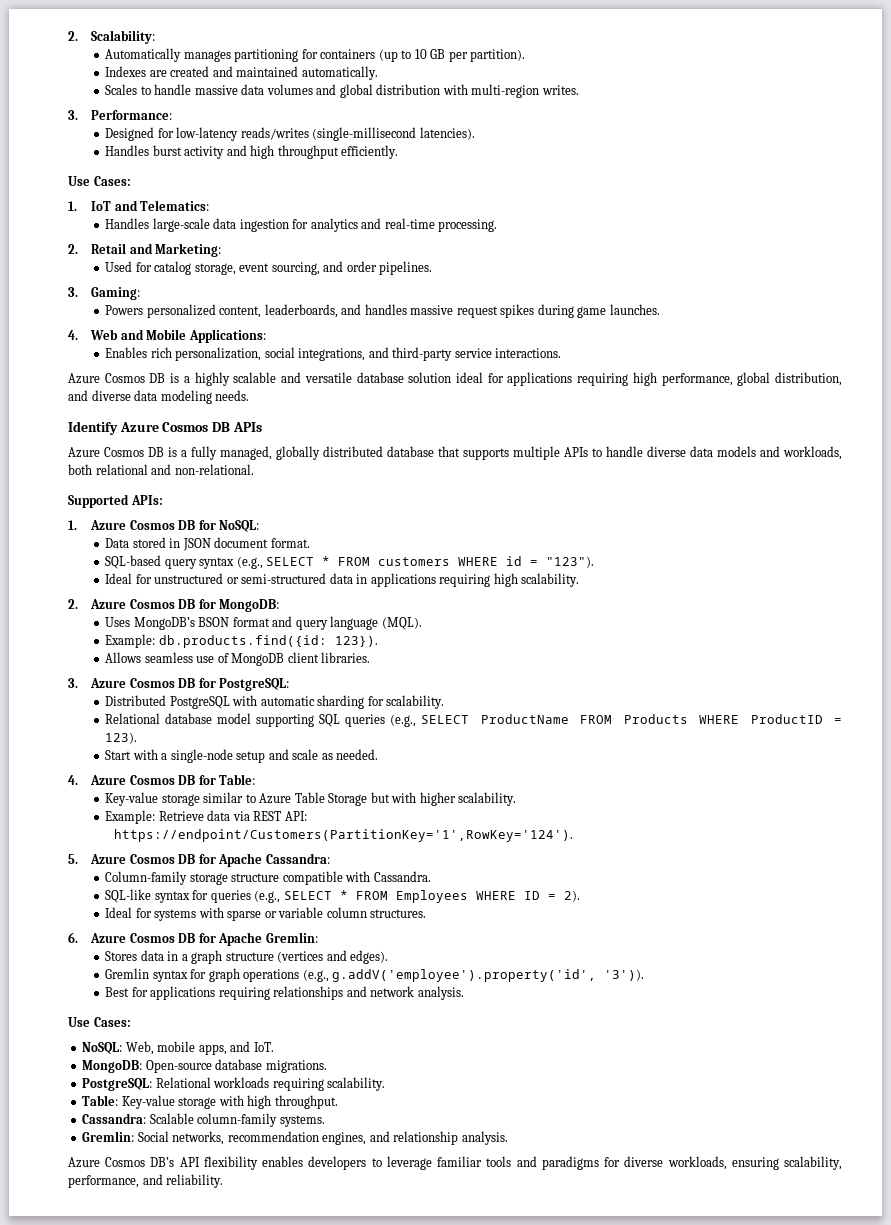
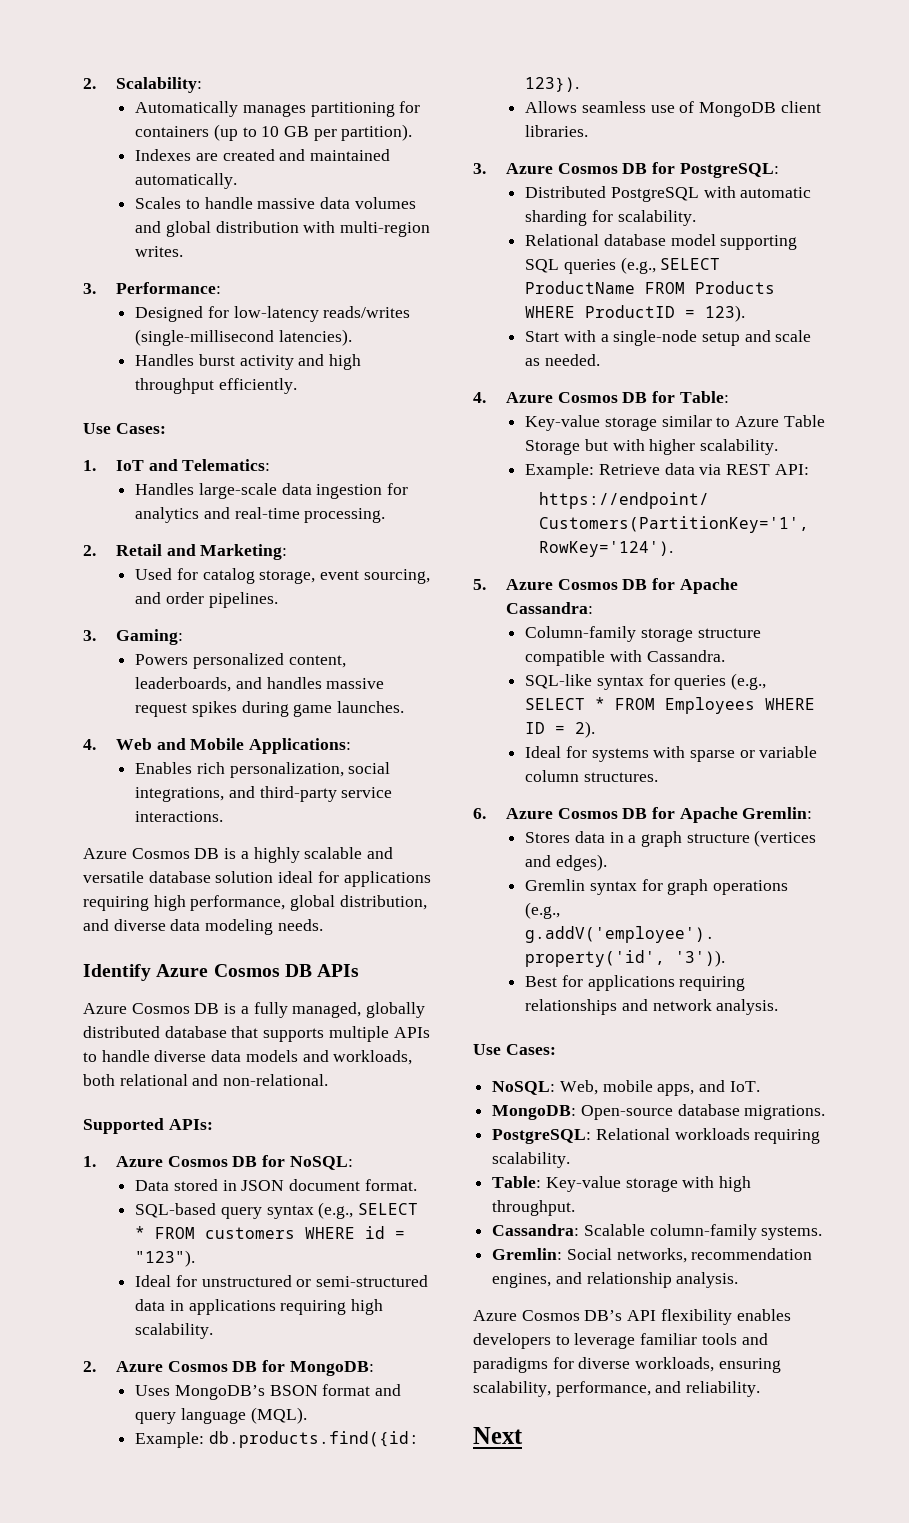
+ Next

